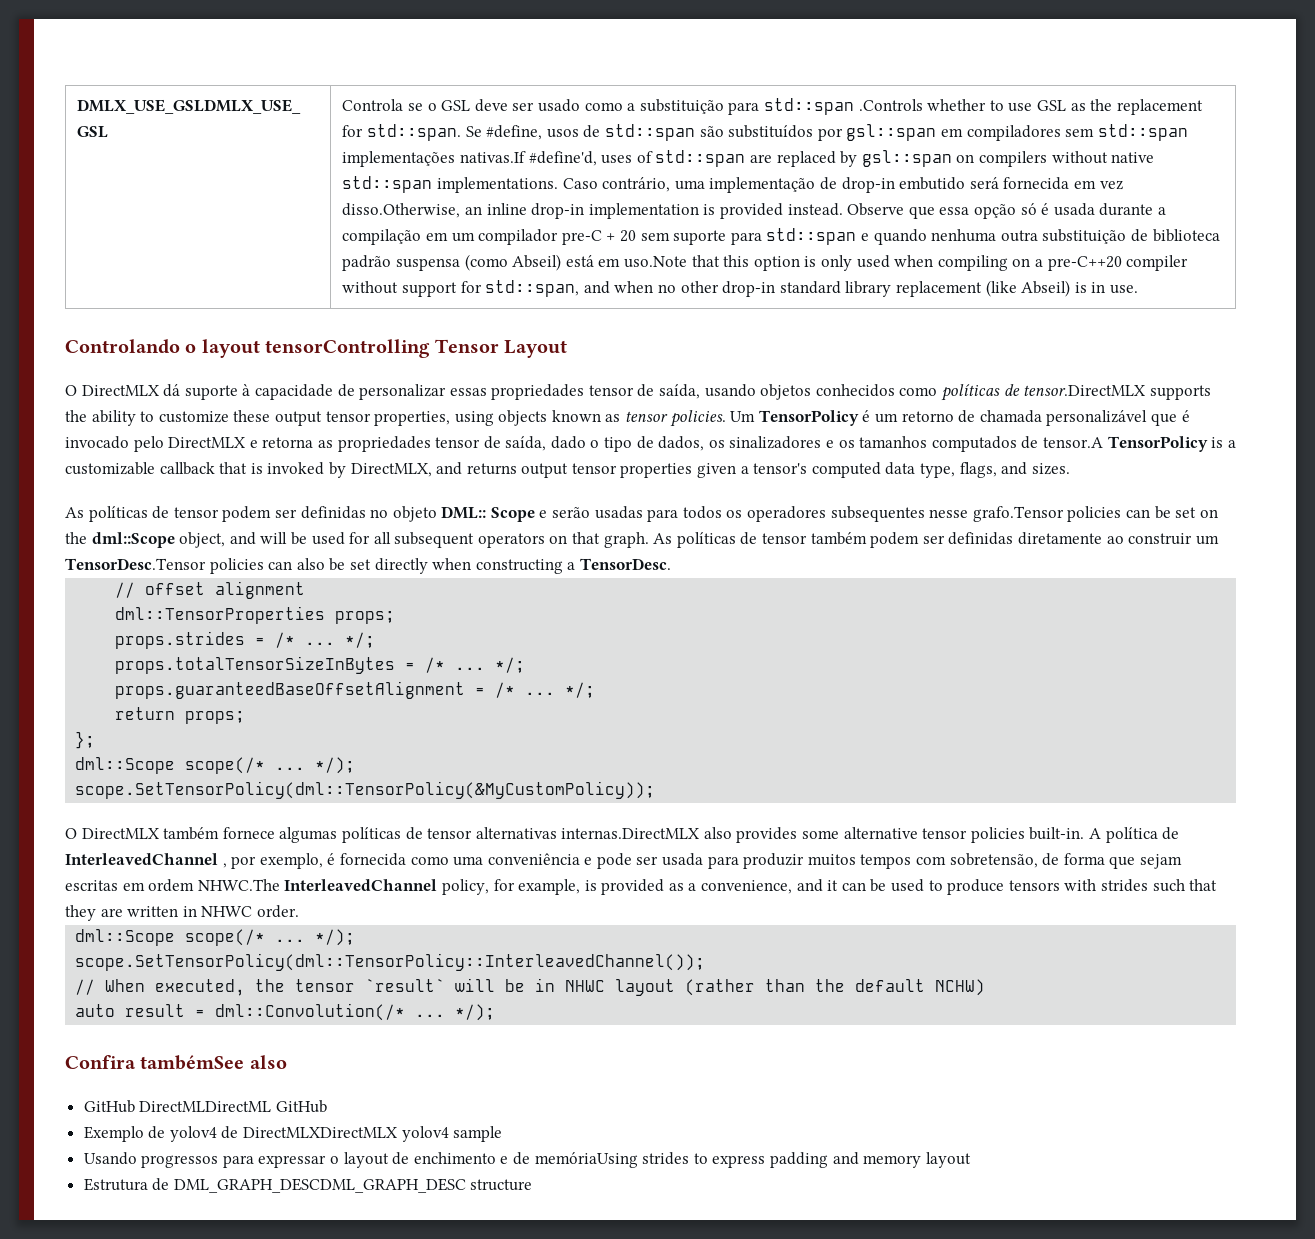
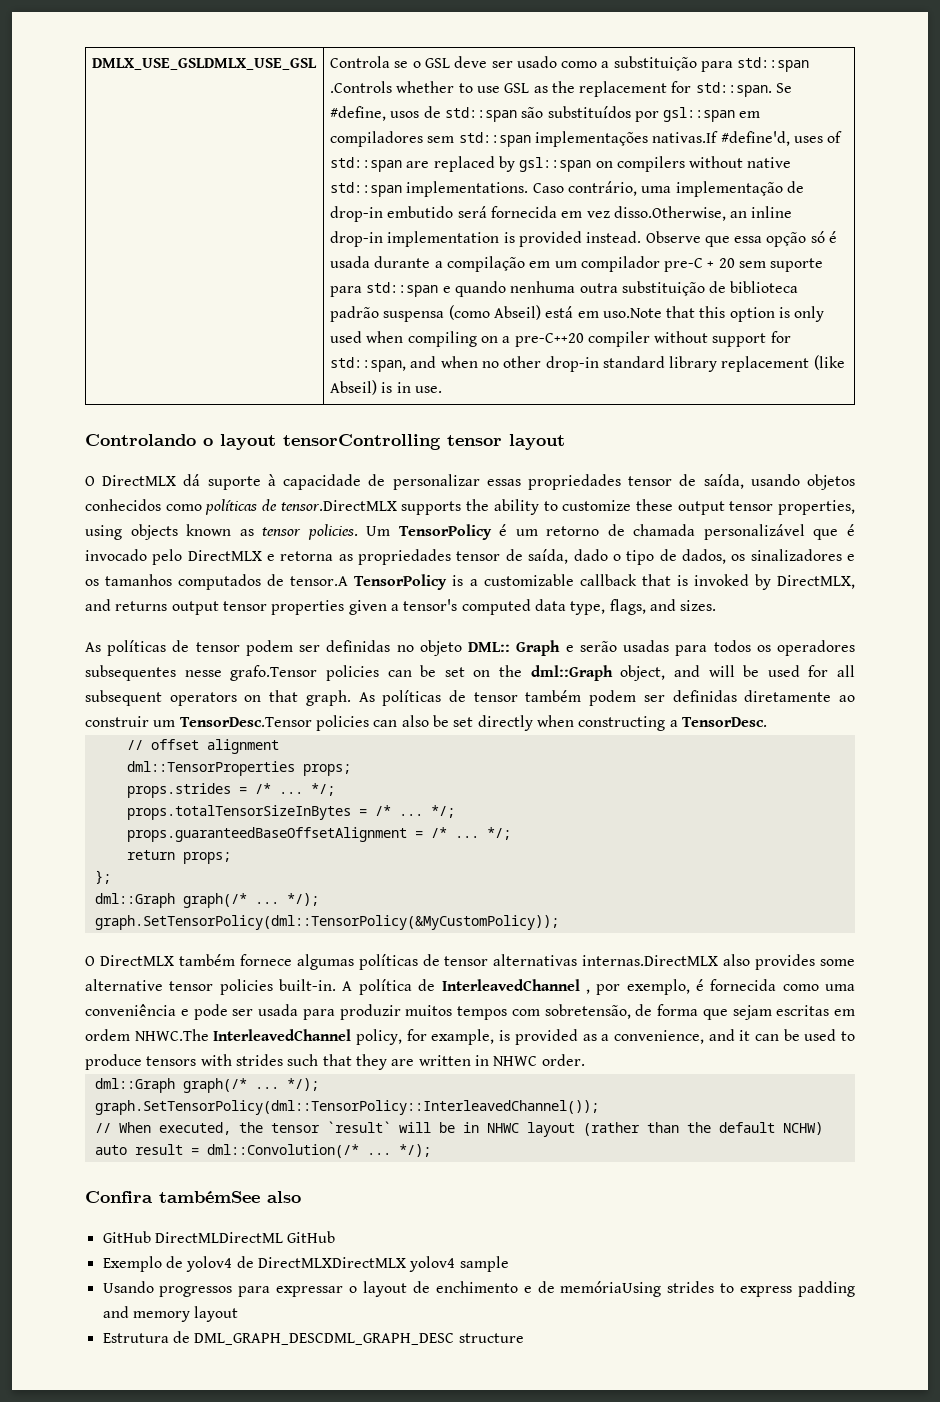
- Controlando o layout tensorControlling Tensor Layout
+ Controlando o layout tensorControlling tensor layout
- As políticas de tensor podem ser definidas no objeto DML:: Scope e serão usadas para todos os operadores subsequentes nesse grafo.Tensor policies can be set on the dml::Scope object, and will be used for all subsequent operators on that graph.
+ As políticas de tensor podem ser definidas no objeto DML:: Graph e serão usadas para todos os operadores subsequentes nesse grafo.Tensor policies can be set on the dml::Graph object, and will be used for all subsequent operators on that graph.
  };
- dml::Scope scope(/* ... */);
- scope.SetTensorPolicy(dml::TensorPolicy(&MyCustomPolicy));
+ dml::Graph graph(/* ... */);
+ graph.SetTensorPolicy(dml::TensorPolicy(&MyCustomPolicy));
  A política de InterleavedChannel , por exemplo, é fornecida como uma conveniência e pode ser usada para produzir muitos tempos com sobretensão, de forma que sejam escritas em ordem NHWC.The InterleavedChannel policy, for example, is provided as a convenience, and it can be used to produce tensors with strides such that they are written in NHWC order.
- dml::Scope scope(/* ... */);
- scope.SetTensorPolicy(dml::TensorPolicy::InterleavedChannel());
+ dml::Graph graph(/* ... */);
+ graph.SetTensorPolicy(dml::TensorPolicy::InterleavedChannel());

